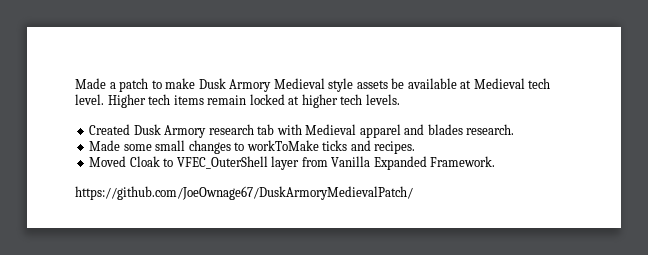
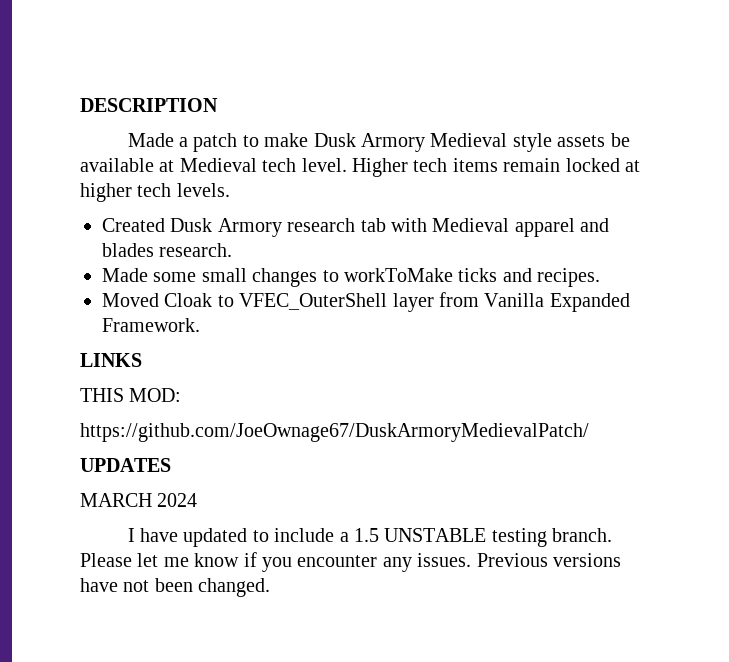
+ DESCRIPTION
+ LINKS
+ THIS MOD:
  https://github.com/JoeOwnage67/DuskArmoryMedievalPatch/
+ UPDATES
+ MARCH 2024
+ I have updated to include a 1.5 UNSTABLE testing branch. Please let me know if you encounter any issues. Previous versions have not been changed.

